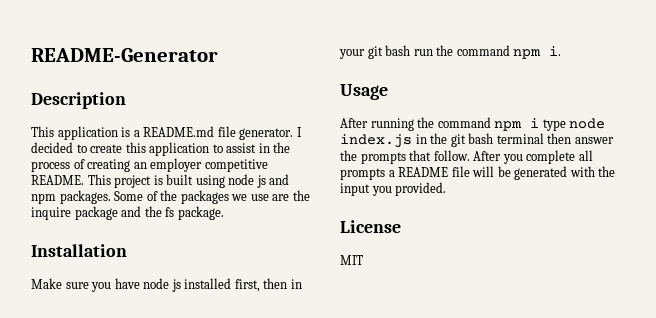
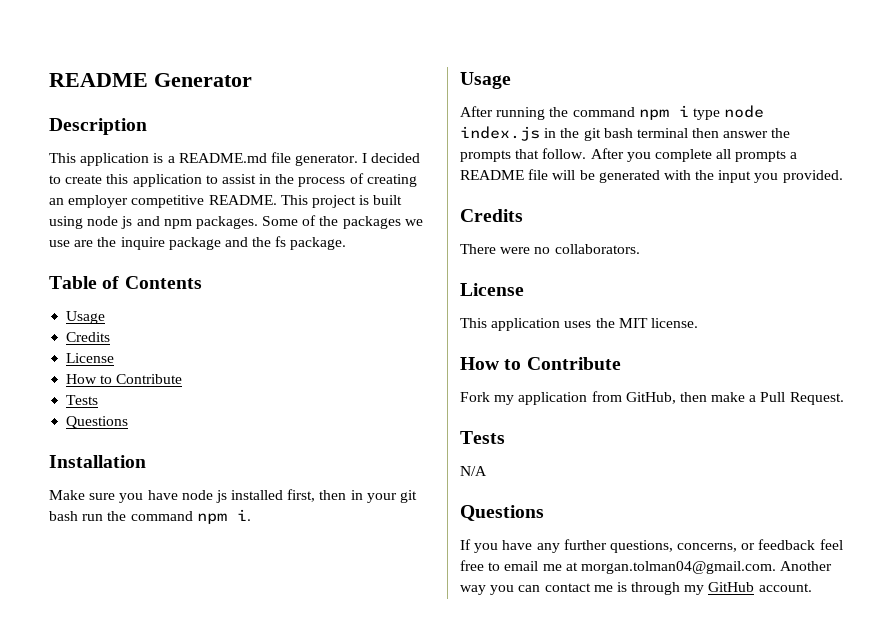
- README-Generator
+ README Generator
+ Table of Contents
+ Usage
+ Credits
+ License
+ How to Contribute
+ Tests
+ Questions
  After you complete all prompts a README file will be generated with the input you provided.
+ Credits
+ There were no collaborators.
  License
- MIT
+ This application uses the MIT license.
+ How to Contribute
+ Fork my application from GitHub, then make a Pull Request.
+ Tests
+ N/A
+ Questions
+ If you have any further questions, concerns, or feedback feel free to email me at morgan.tolman04@gmail.com. Another way you can contact me is through my GitHub account.

